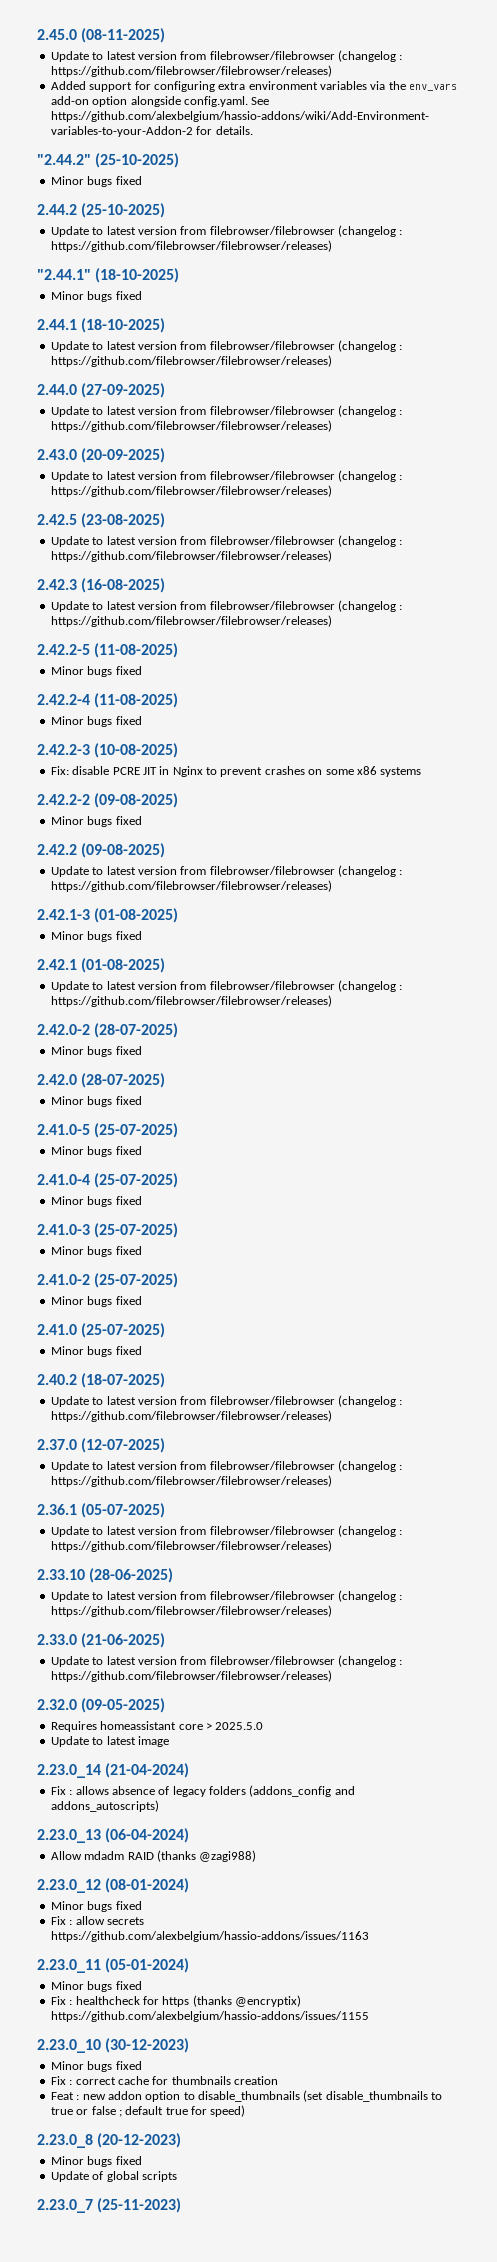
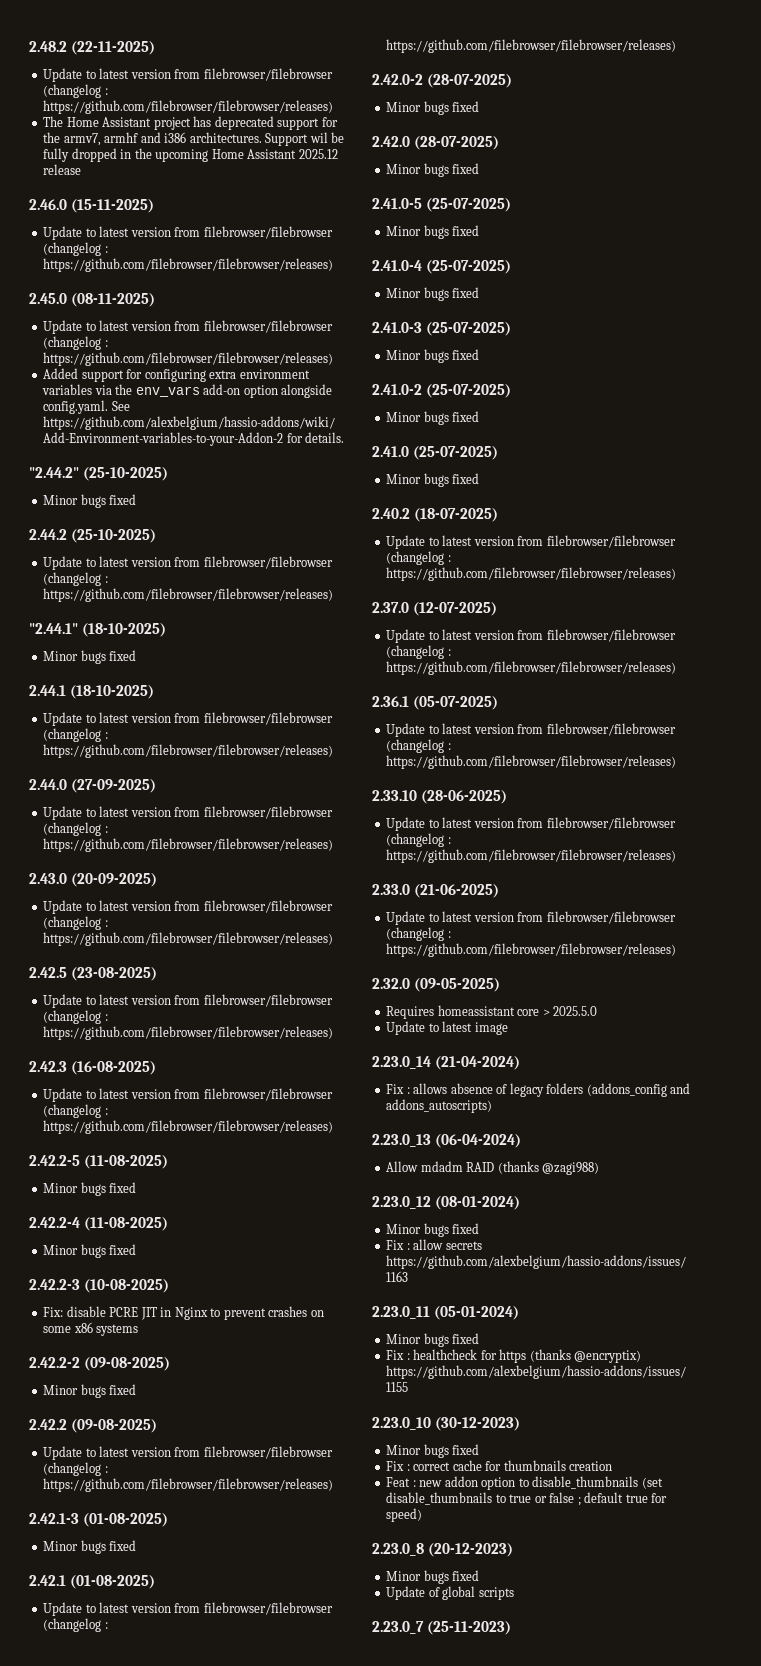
+ 2.48.2 (22-11-2025)
+ Update to latest version from filebrowser/filebrowser (changelog : https://github.com/filebrowser/filebrowser/releases)
+ The Home Assistant project has deprecated support for the armv7, armhf and i386 architectures. Support wil be fully dropped in the upcoming Home Assistant 2025.12 release
+ 2.46.0 (15-11-2025)
+ Update to latest version from filebrowser/filebrowser (changelog : https://github.com/filebrowser/filebrowser/releases)

